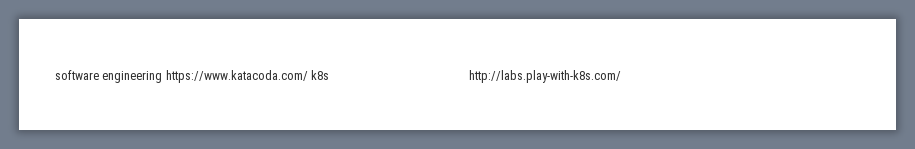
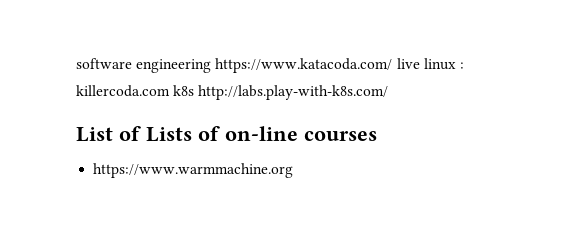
- software engineering https://www.katacoda.com/ k8s http://labs.play-with-k8s.com/
+ software engineering https://www.katacoda.com/ live linux : killercoda.com k8s http://labs.play-with-k8s.com/
+ List of Lists of on-line courses
+ https://www.warmmachine.org

